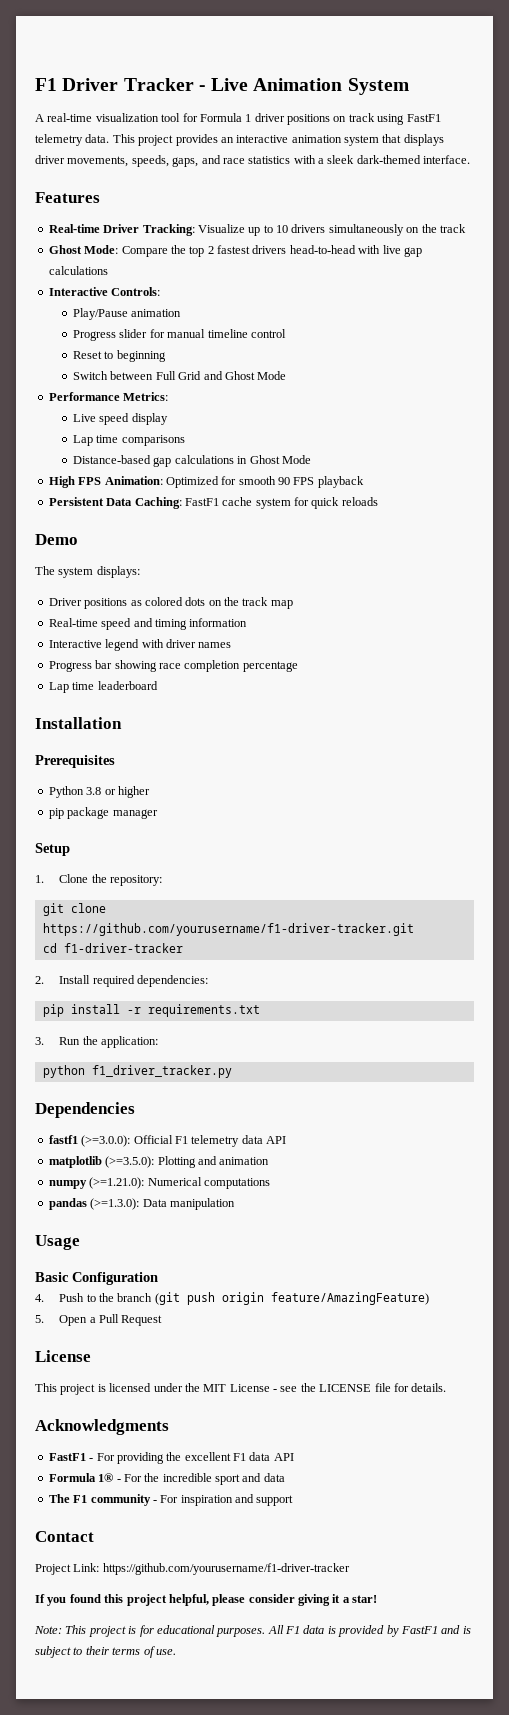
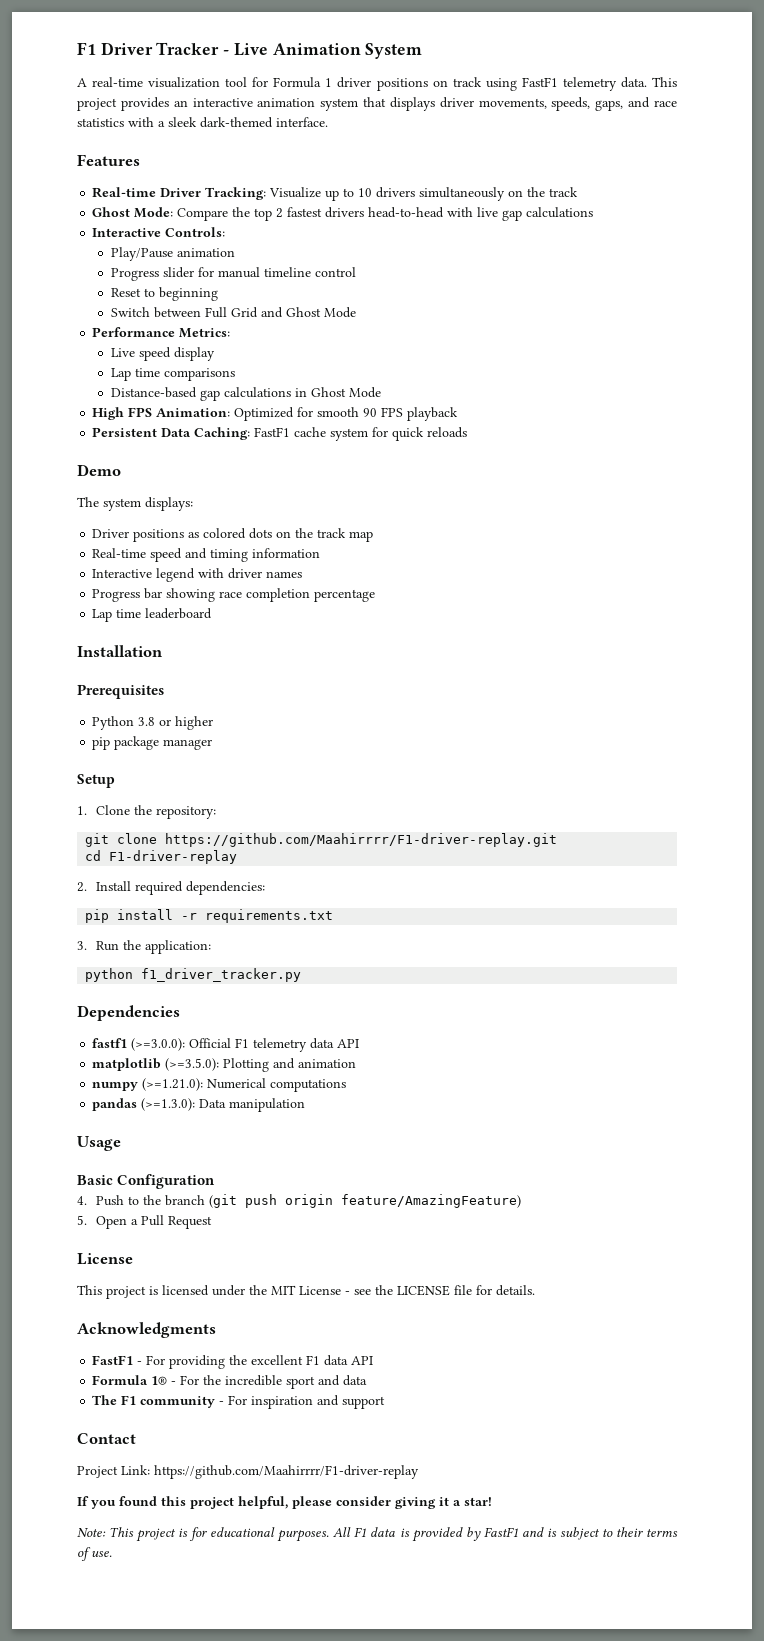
- git clone https://github.com/yourusername/f1-driver-tracker.git
+ git clone https://github.com/Maahirrrr/F1-driver-replay.git
- cd f1-driver-tracker
+ cd F1-driver-replay
- Project Link: https://github.com/yourusername/f1-driver-tracker
+ Project Link: https://github.com/Maahirrrr/F1-driver-replay

